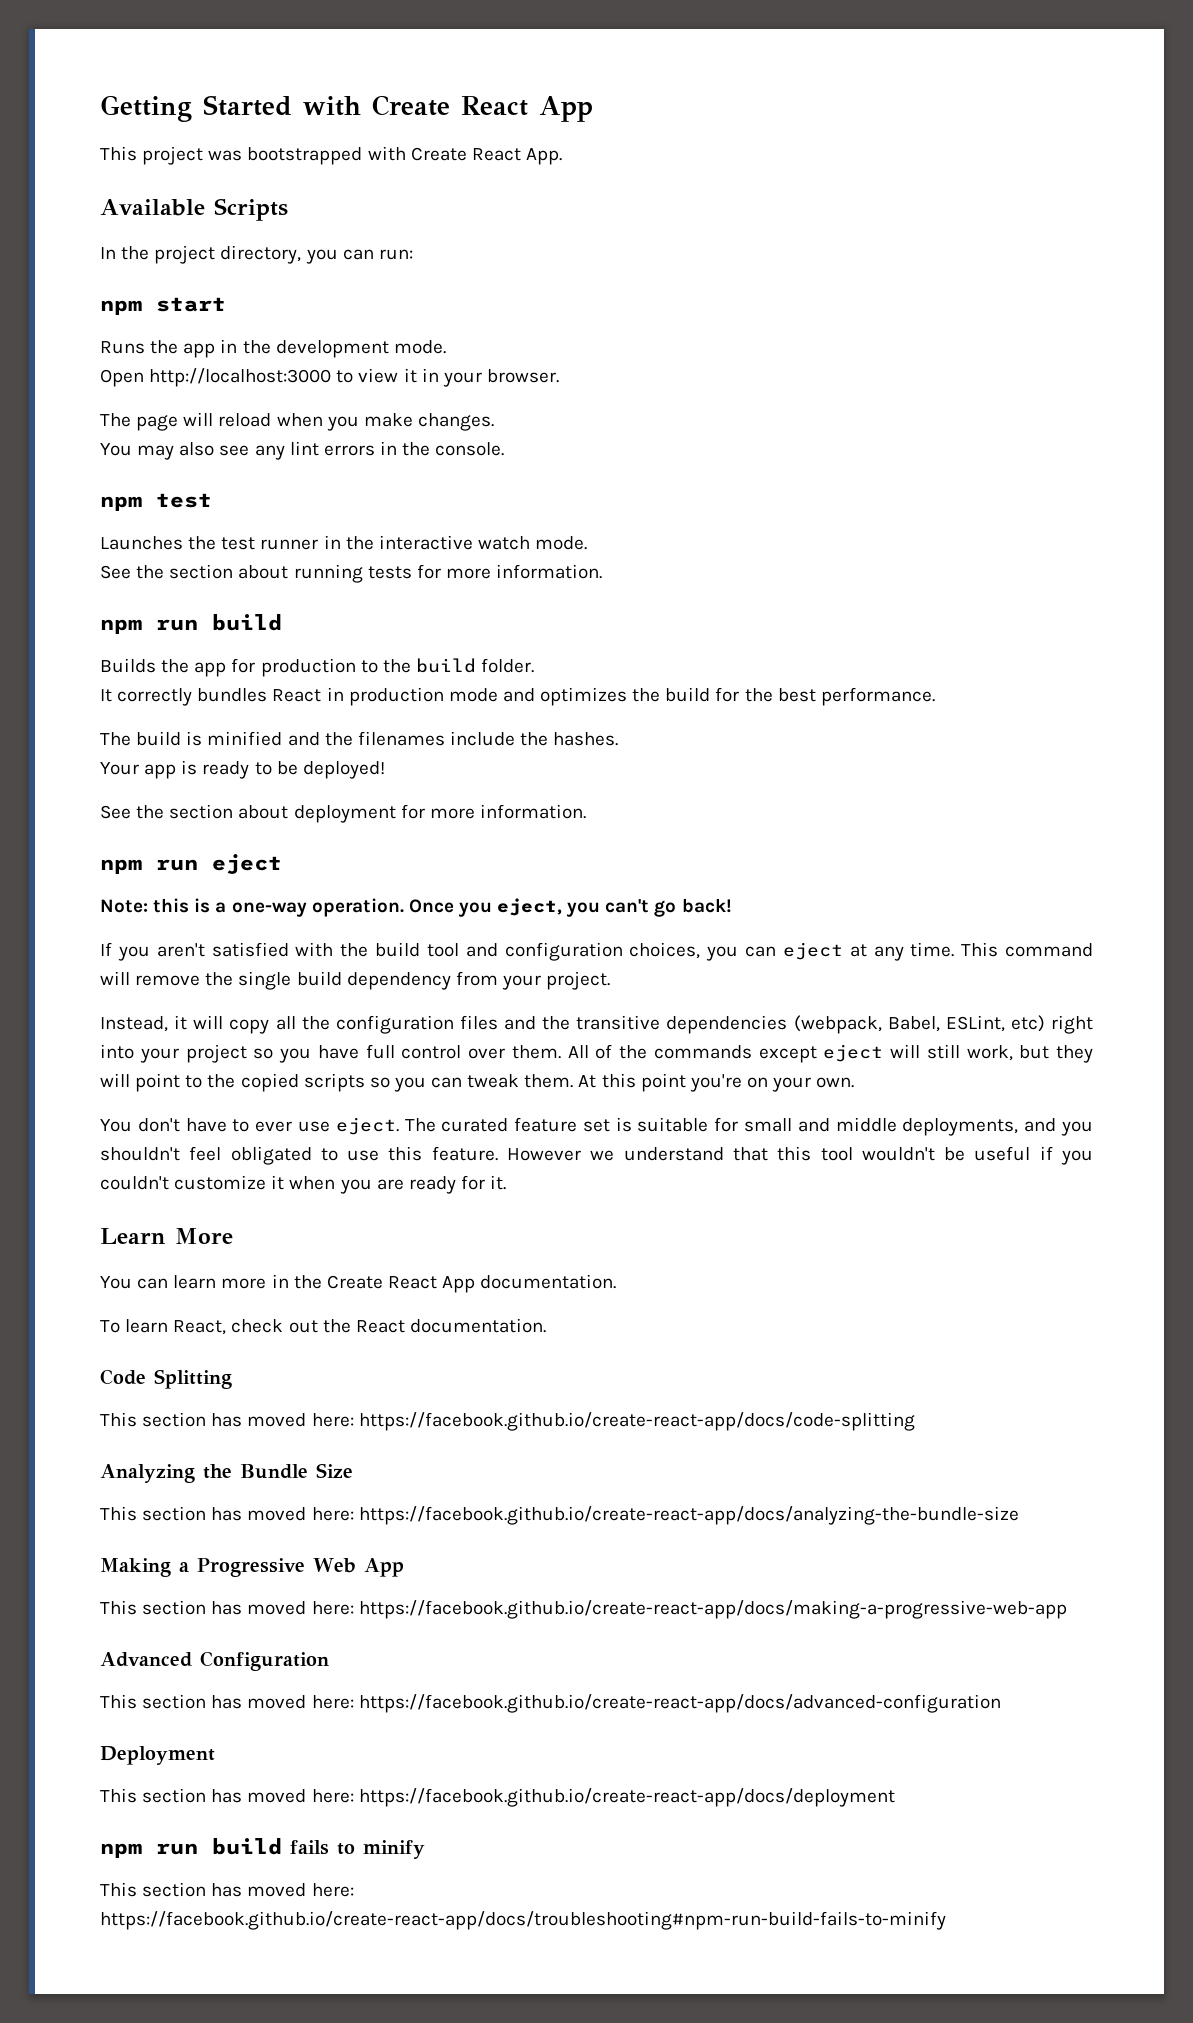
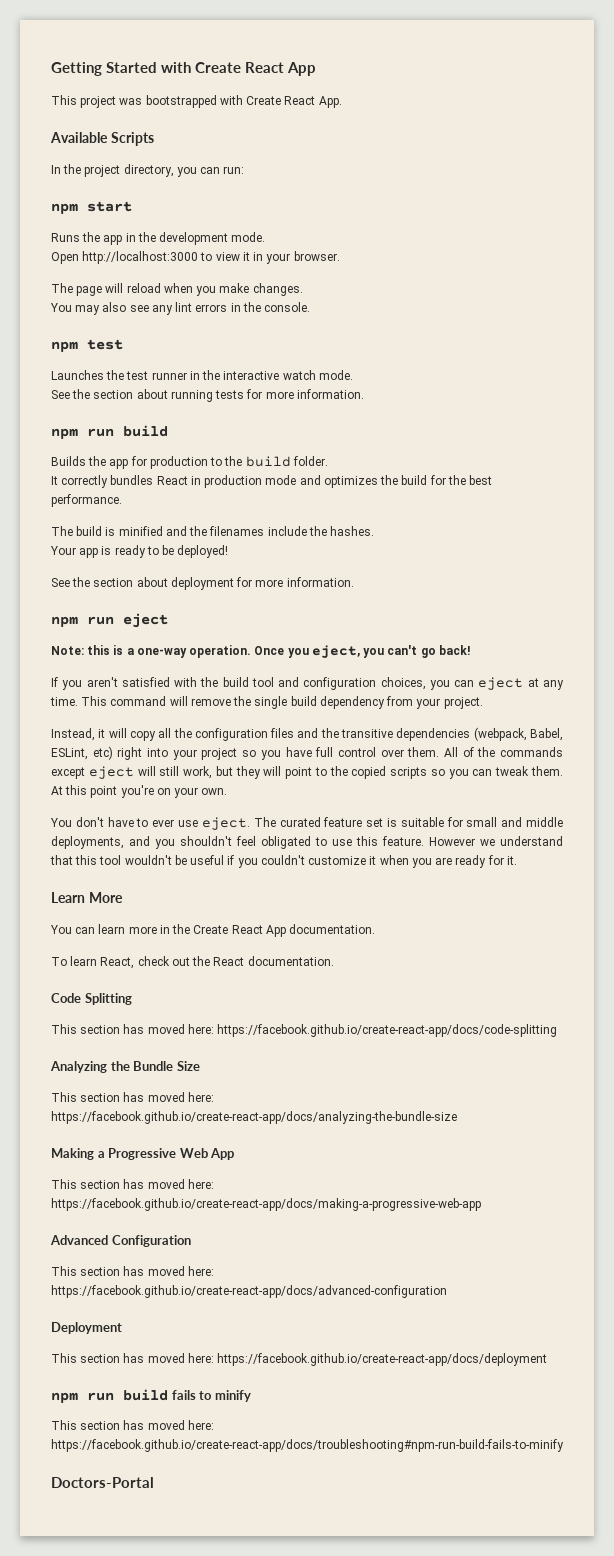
+ Doctors-Portal

